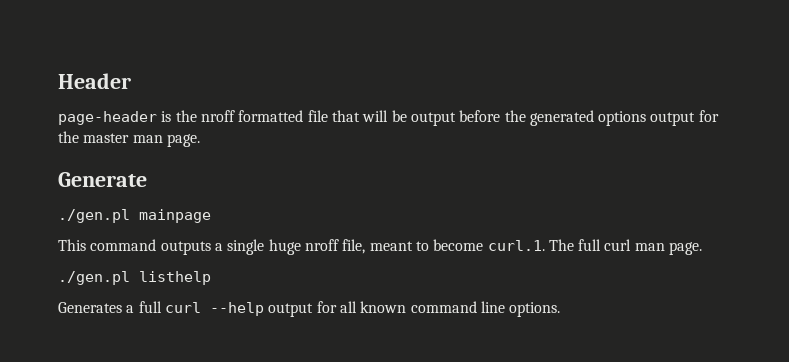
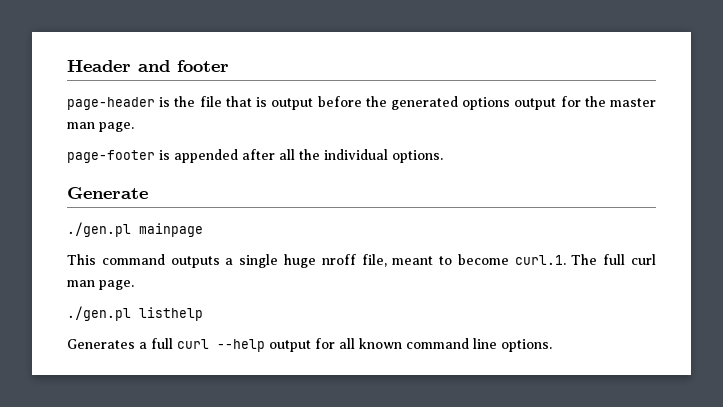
- Header
+ Header and footer
- page-header is the nroff formatted file that will be output before the generated options output for the master man page.
+ page-header is the file that is output before the generated options output for the master man page.
+ page-footer is appended after all the individual options.

